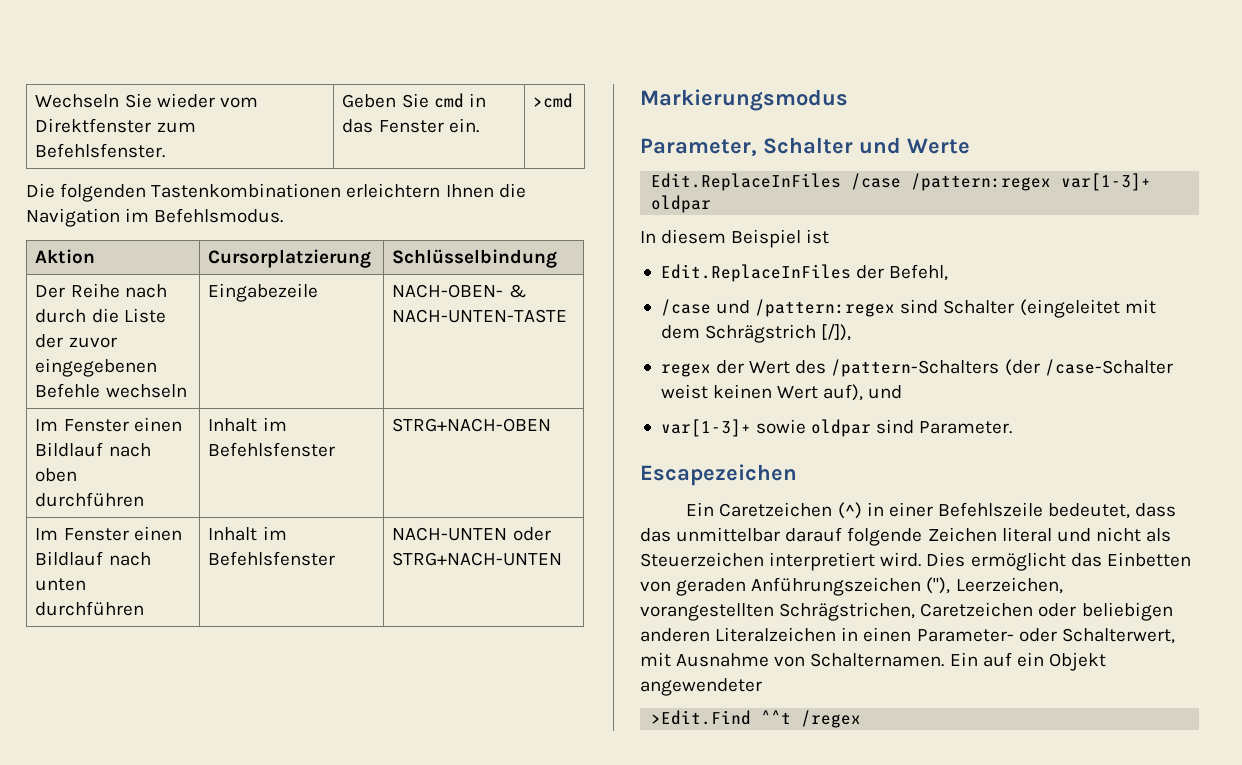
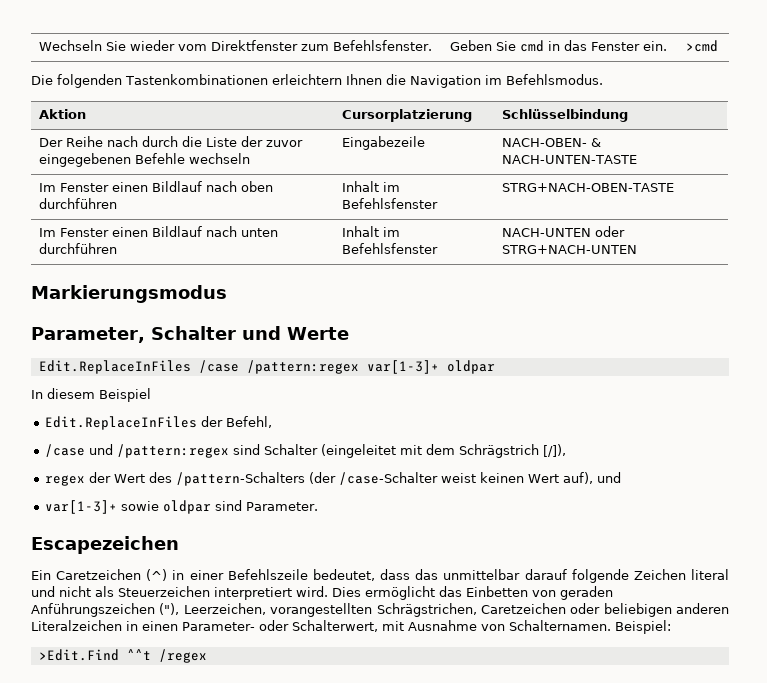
- Im Fenster einen Bildlauf nach oben durchführen | Inhalt im Befehlsfenster | STRG+NACH-OBEN
+ Im Fenster einen Bildlauf nach oben durchführen | Inhalt im Befehlsfenster | STRG+NACH-OBEN-TASTE
- In diesem Beispiel ist
+ In diesem Beispiel
- Ein auf ein Objekt angewendeter
+ Beispiel:

